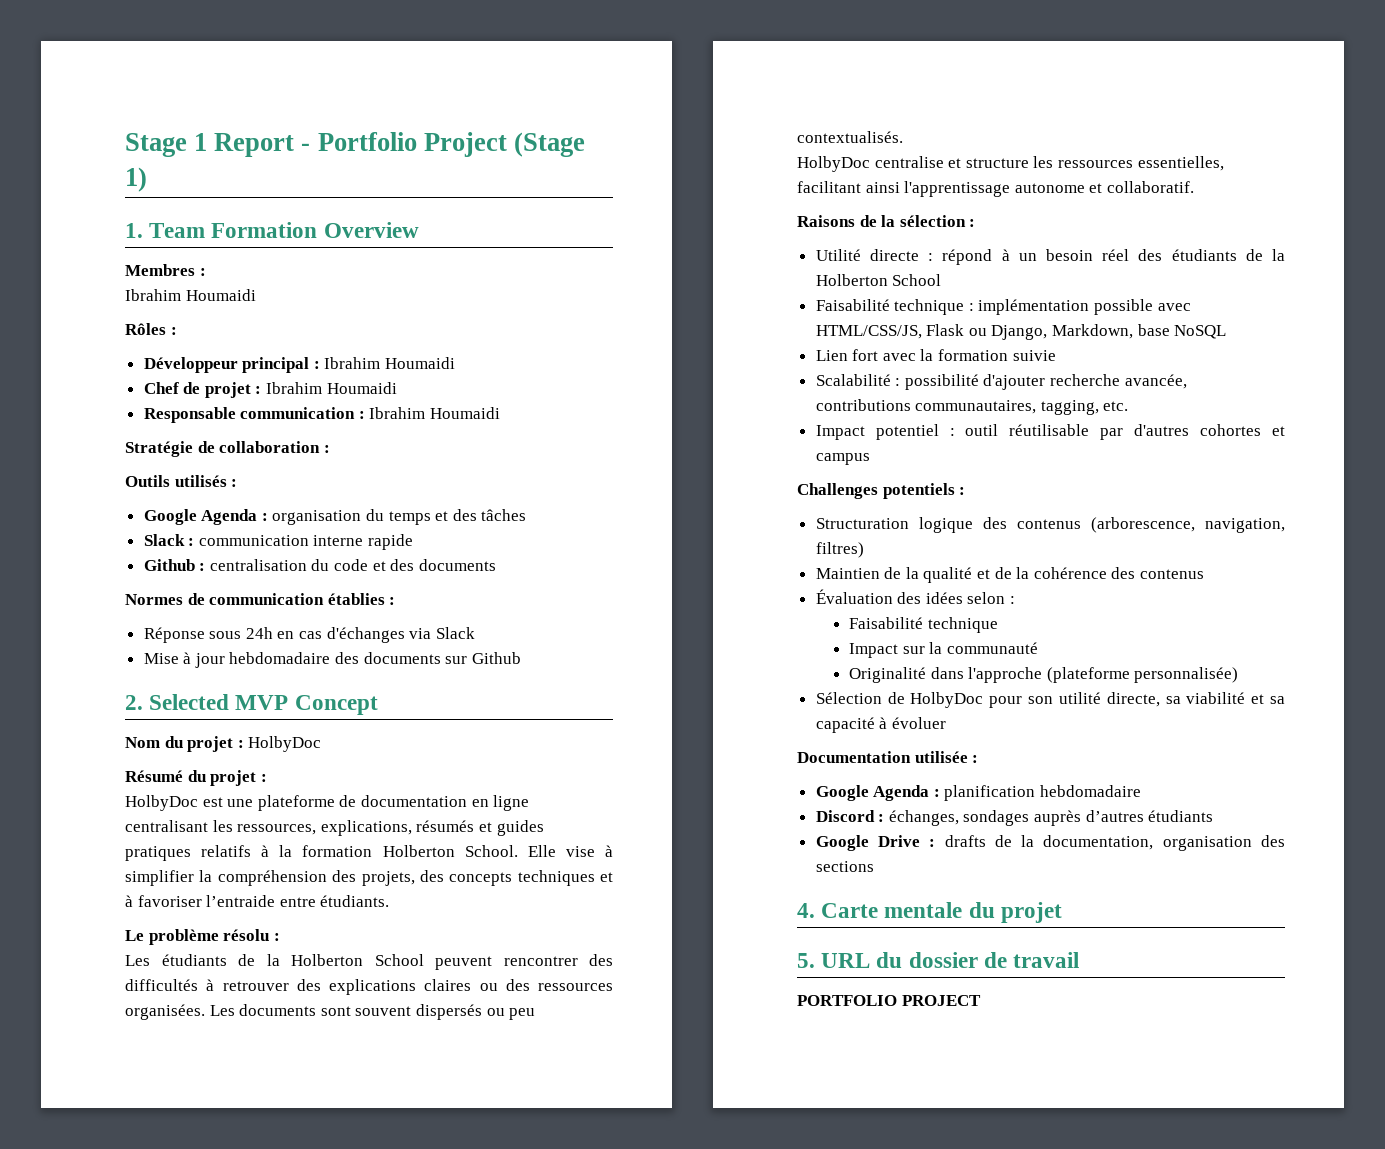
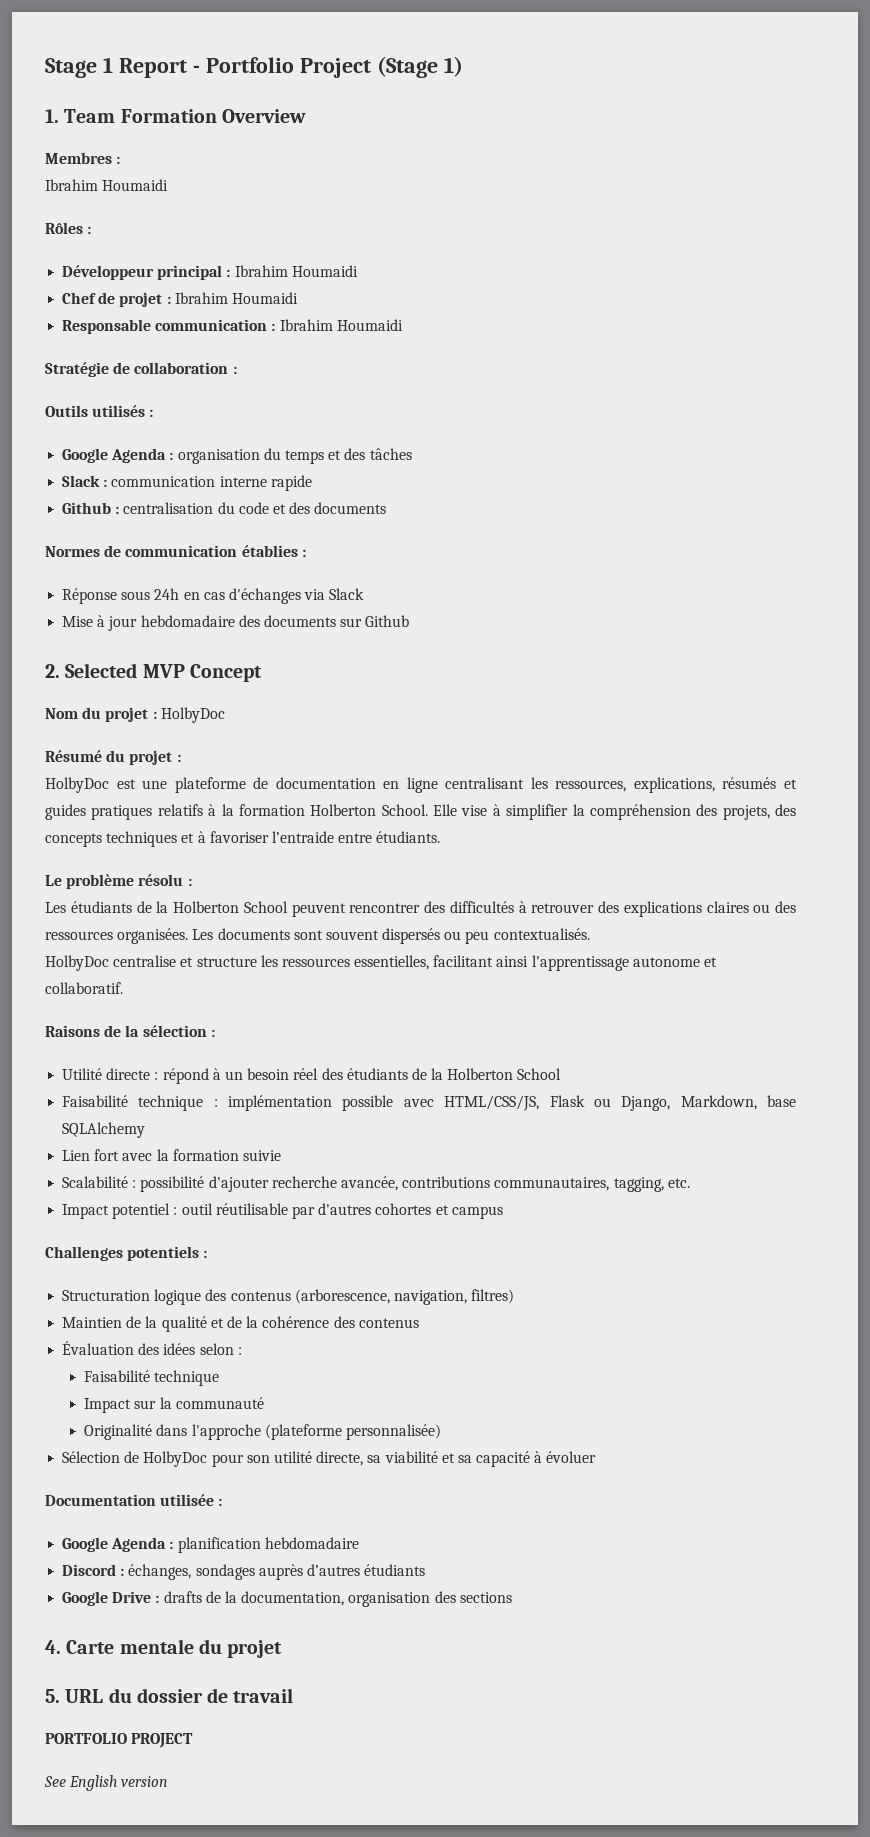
- Faisabilité technique : implémentation possible avec HTML/CSS/JS, Flask ou Django, Markdown, base NoSQL
+ Faisabilité technique : implémentation possible avec HTML/CSS/JS, Flask ou Django, Markdown, base SQLAlchemy
+ See English version

